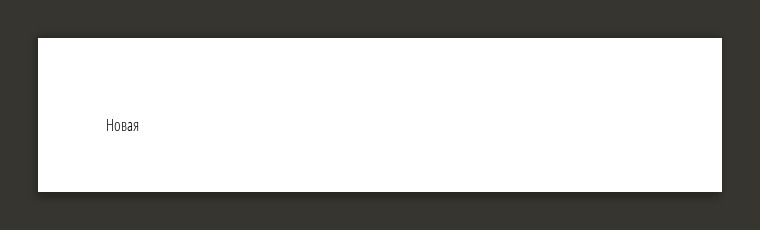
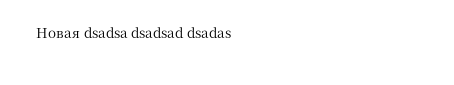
- Новая
+ Новая dsadsa dsadsad dsadas

